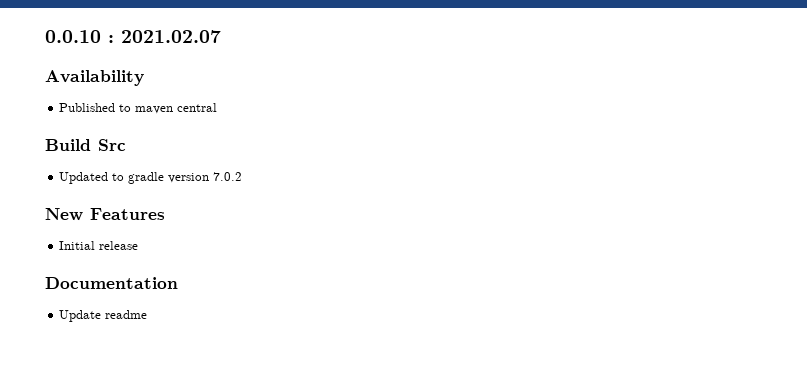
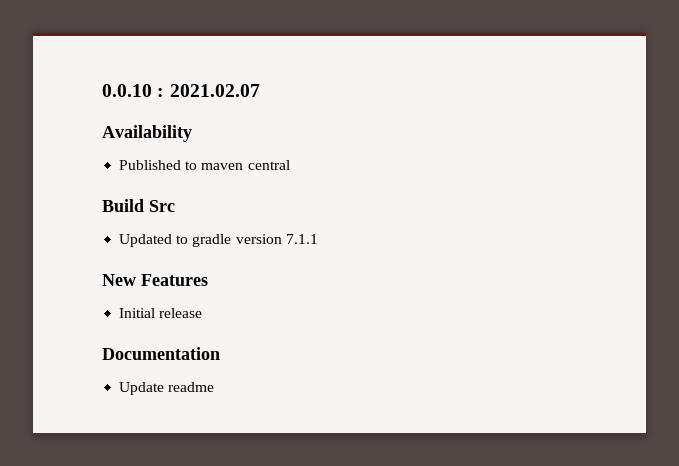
- Updated to gradle version 7.0.2
+ Updated to gradle version 7.1.1

